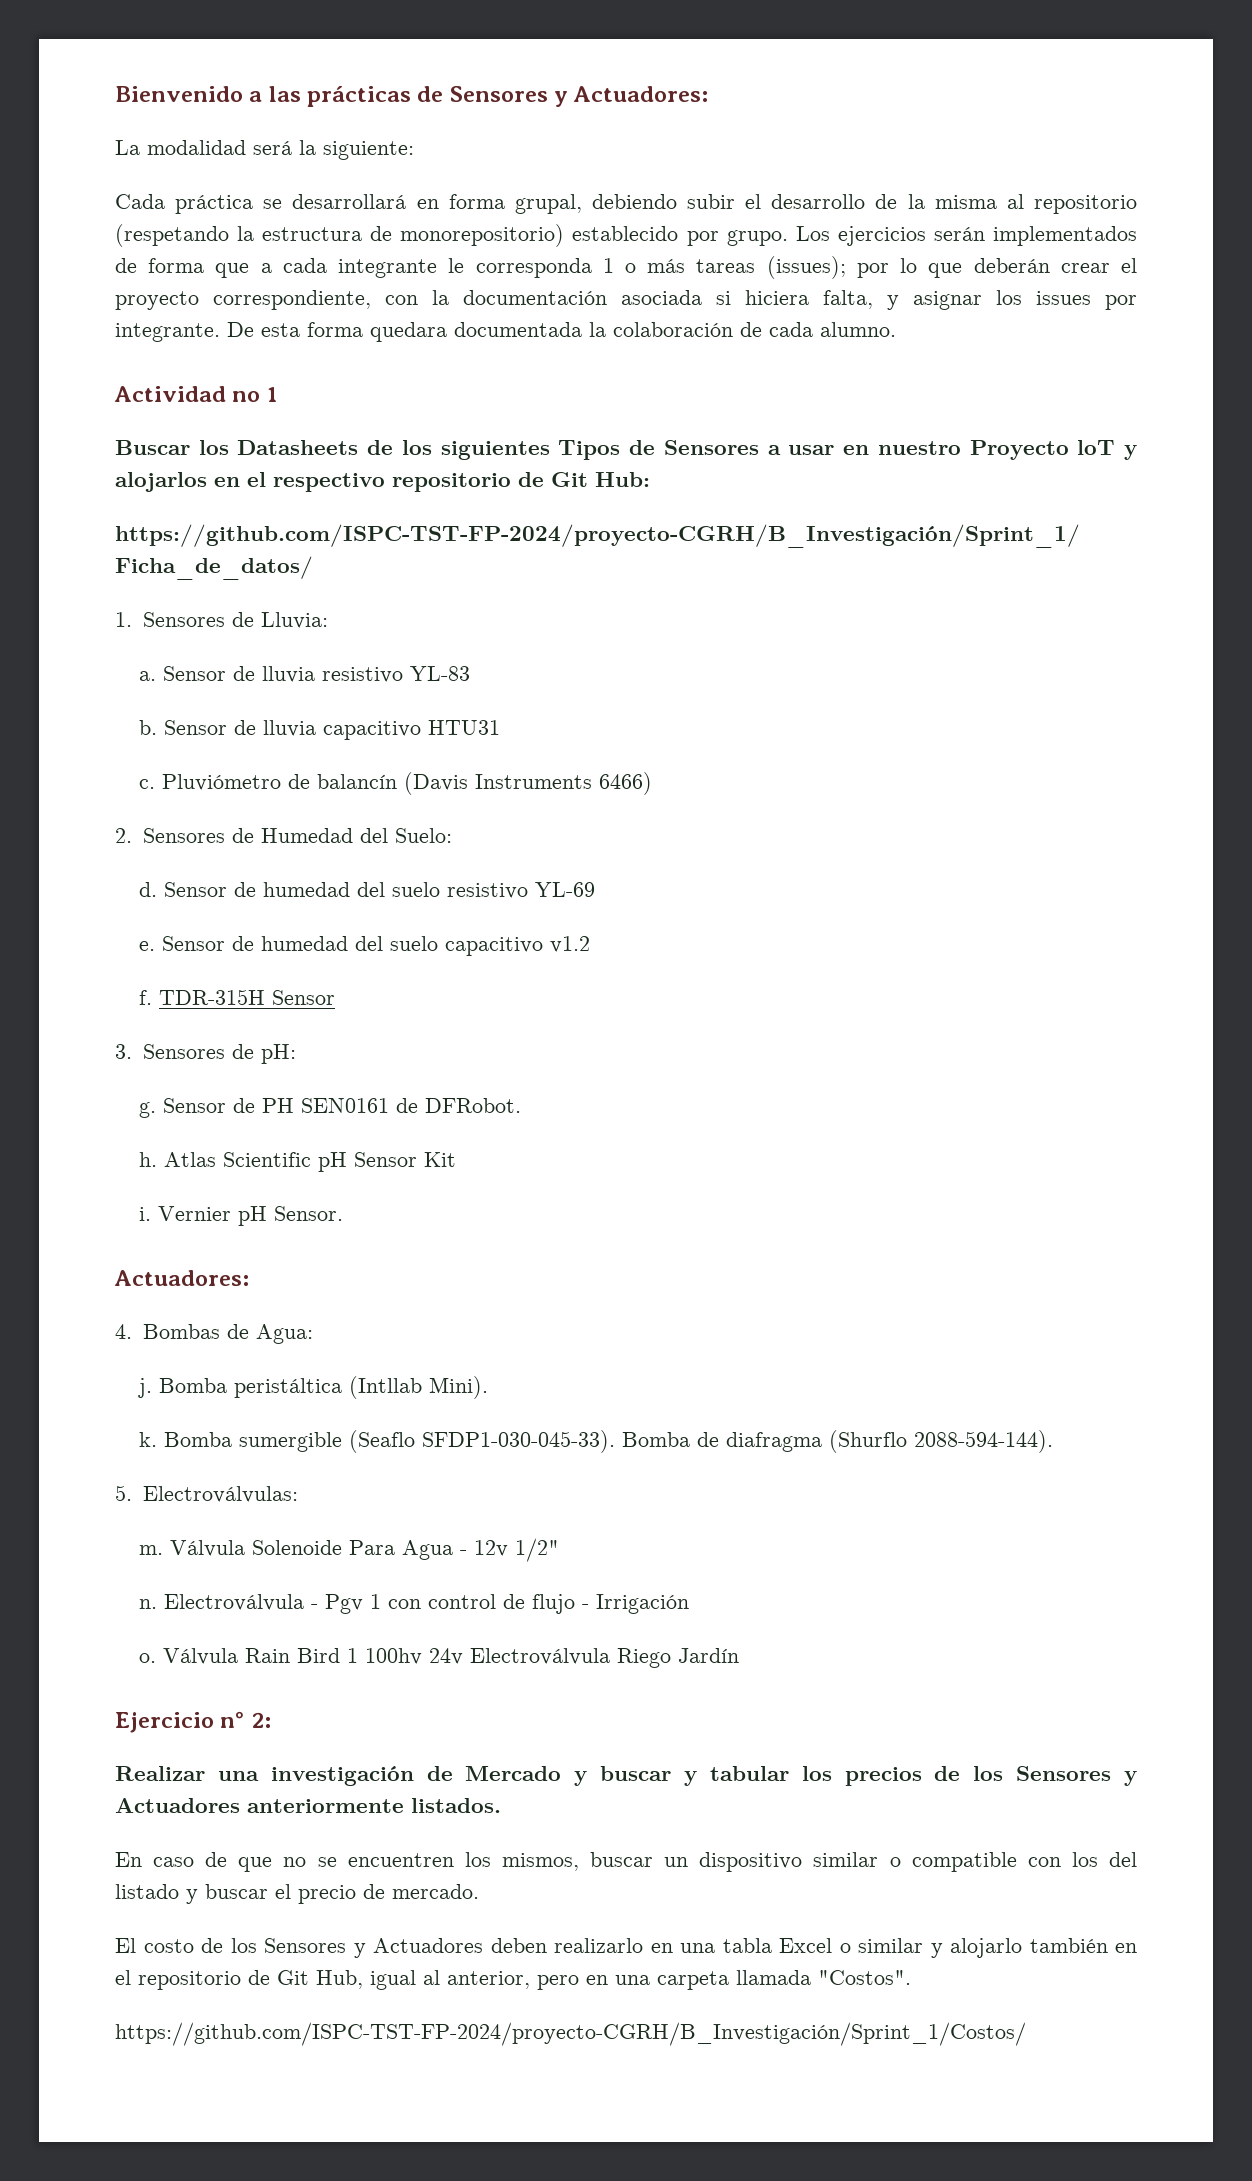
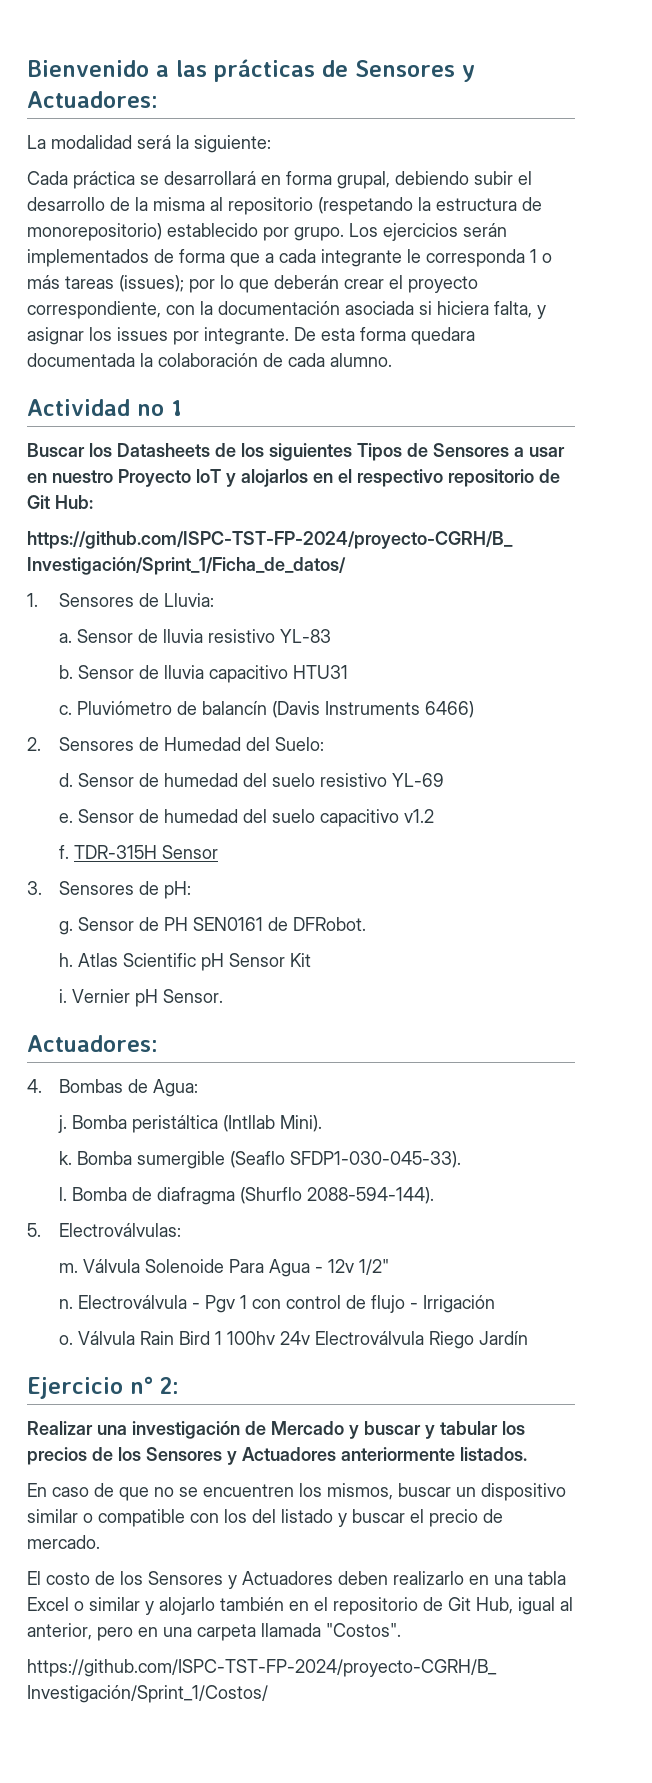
- Bomba sumergible (Seaflo SFDP1-030-045-33). Bomba de diafragma (Shurflo 2088-594-144).
+ Bomba sumergible (Seaflo SFDP1-030-045-33).
+ l. Bomba de diafragma (Shurflo 2088-594-144).

